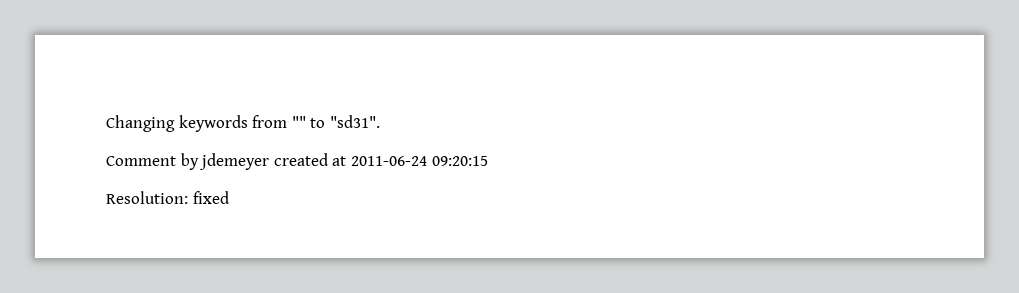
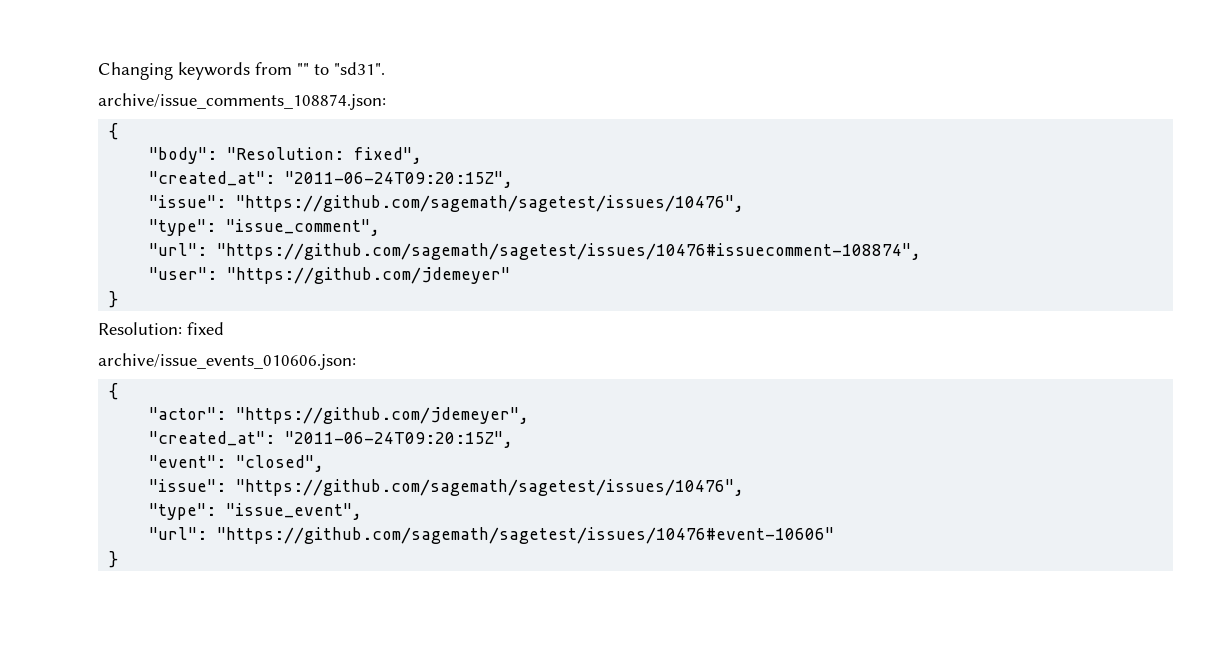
- Comment by jdemeyer created at 2011-06-24 09:20:15
+ archive/issue_comments_108874.json:
+ {
+ "body": "Resolution: fixed",
+ "created_at": "2011-06-24T09:20:15Z",
+ "issue": "https://github.com/sagemath/sagetest/issues/10476",
+ "type": "issue_comment",
+ "url": "https://github.com/sagemath/sagetest/issues/10476#issuecomment-108874",
+ "user": "https://github.com/jdemeyer"
+ }
  Resolution: fixed
+ archive/issue_events_010606.json:
+ {
+ "actor": "https://github.com/jdemeyer",
+ "created_at": "2011-06-24T09:20:15Z",
+ "event": "closed",
+ "issue": "https://github.com/sagemath/sagetest/issues/10476",
+ "type": "issue_event",
+ "url": "https://github.com/sagemath/sagetest/issues/10476#event-10606"
+ }

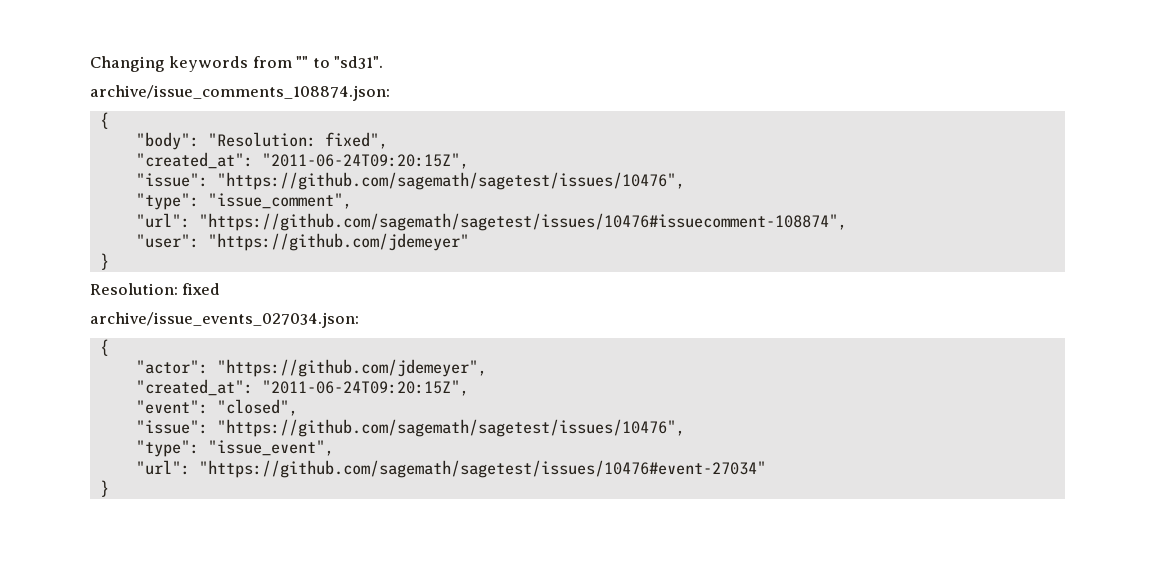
- archive/issue_events_010606.json:
+ archive/issue_events_027034.json:
- "url": "https://github.com/sagemath/sagetest/issues/10476#event-10606"
+ "url": "https://github.com/sagemath/sagetest/issues/10476#event-27034"

